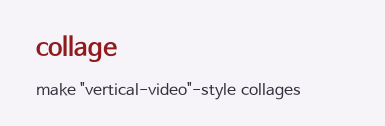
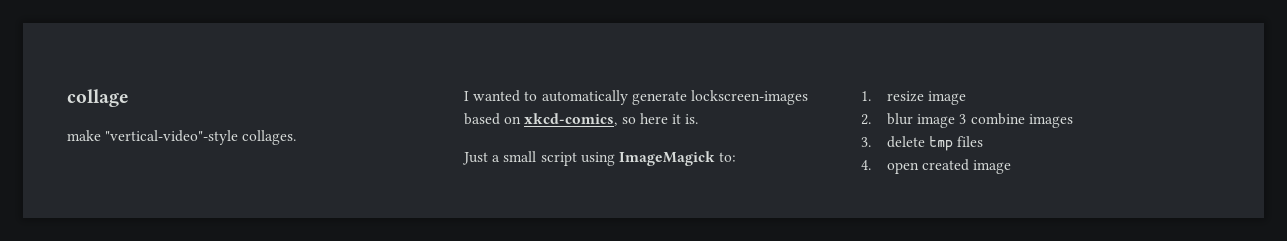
- make "vertical-video"-style collages
+ make "vertical-video"-style collages.
+ I wanted to automatically generate lockscreen-images based on xkcd-comics, so here it is.
+ Just a small script using ImageMagick to:
+ 1. resize image
+ 2. blur image 3 combine images
+ 3. delete tmp files
+ 4. open created image

